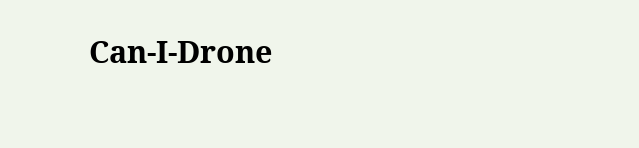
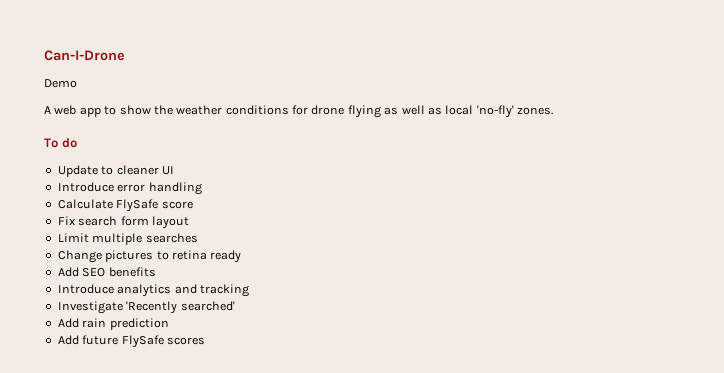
+ Demo
+ A web app to show the weather conditions for drone flying as well as local 'no-fly' zones.
+ To do
+ Update to cleaner UI
+ Introduce error handling
+ Calculate FlySafe score
+ Fix search form layout
+ Limit multiple searches
+ Change pictures to retina ready
+ Add SEO benefits
+ Introduce analytics and tracking
+ Investigate 'Recently searched'
+ Add rain prediction
+ Add future FlySafe scores

